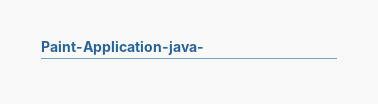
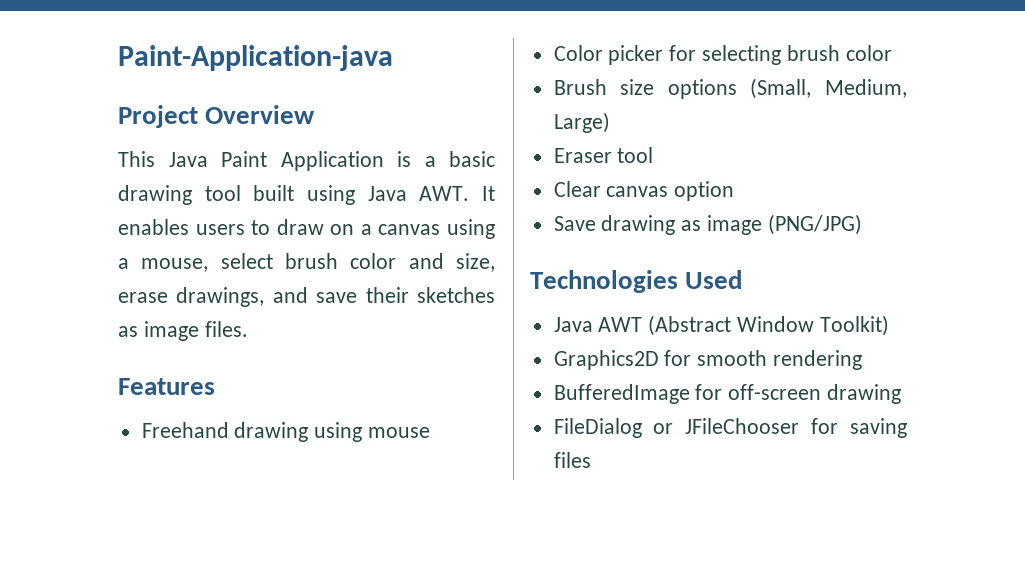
- Paint-Application-java-
+ Paint-Application-java
+ Project Overview
+ This Java Paint Application is a basic drawing tool built using Java AWT. It enables users to draw on a canvas using a mouse, select brush color and size, erase drawings, and save their sketches as image files.
+ Features
+ Freehand drawing using mouse
+ Color picker for selecting brush color
+ Brush size options (Small, Medium, Large)
+ Eraser tool
+ Clear canvas option
+ Save drawing as image (PNG/JPG)
+ Technologies Used
+ Java AWT (Abstract Window Toolkit)
+ Graphics2D for smooth rendering
+ BufferedImage for off-screen drawing
+ FileDialog or JFileChooser for saving files

